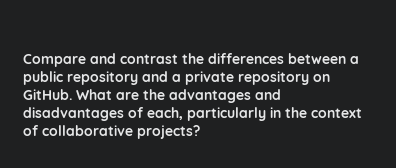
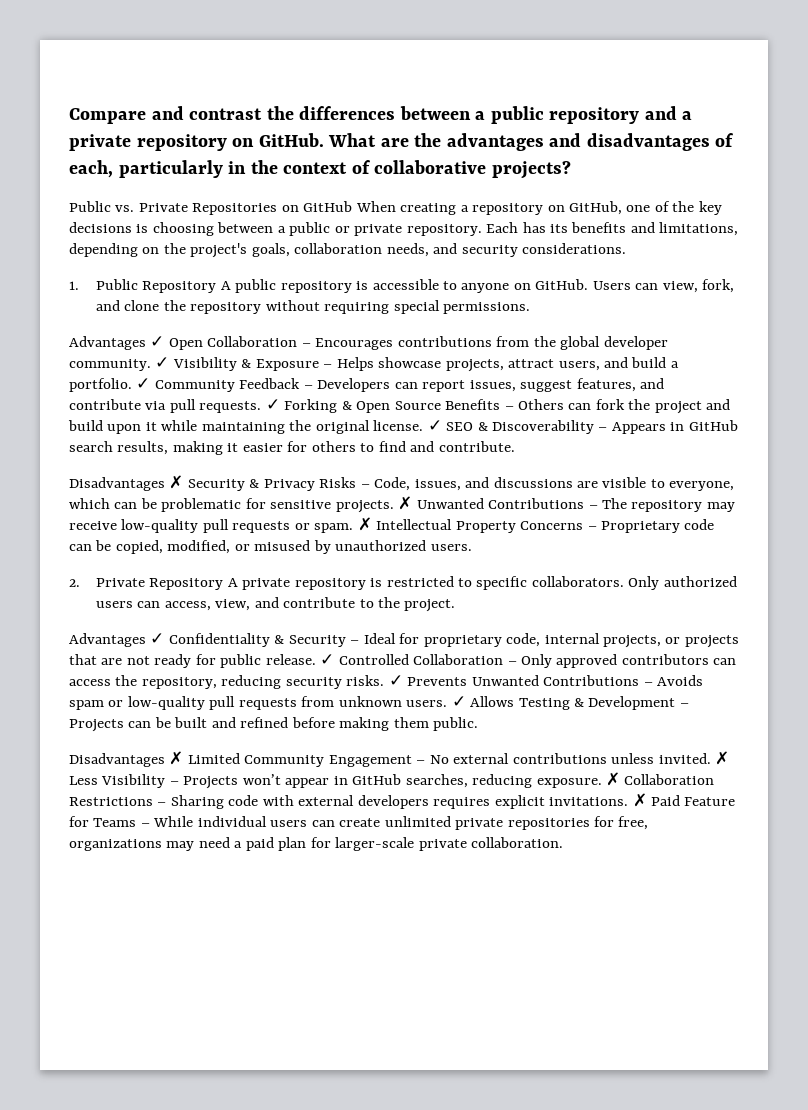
+ Public vs. Private Repositories on GitHub When creating a repository on GitHub, one of the key decisions is choosing between a public or private repository. Each has its benefits and limitations, depending on the project's goals, collaboration needs, and security considerations.
+ 1. Public Repository A public repository is accessible to anyone on GitHub. Users can view, fork, and clone the repository without requiring special permissions.
+ Advantages ✓ Open Collaboration – Encourages contributions from the global developer community. ✓ Visibility & Exposure – Helps showcase projects, attract users, and build a portfolio. ✓ Community Feedback – Developers can report issues, suggest features, and contribute via pull requests. ✓ Forking & Open Source Benefits – Others can fork the project and build upon it while maintaining the original license. ✓ SEO & Discoverability – Appears in GitHub search results, making it easier for others to find and contribute.
+ Disadvantages ✗ Security & Privacy Risks – Code, issues, and discussions are visible to everyone, which can be problematic for sensitive projects. ✗ Unwanted Contributions – The repository may receive low-quality pull requests or spam. ✗ Intellectual Property Concerns – Proprietary code can be copied, modified, or misused by unauthorized users.
+ 2. Private Repository A private repository is restricted to specific collaborators. Only authorized users can access, view, and contribute to the project.
+ Advantages ✓ Confidentiality & Security – Ideal for proprietary code, internal projects, or projects that are not ready for public release. ✓ Controlled Collaboration – Only approved contributors can access the repository, reducing security risks. ✓ Prevents Unwanted Contributions – Avoids spam or low-quality pull requests from unknown users. ✓ Allows Testing & Development – Projects can be built and refined before making them public.
+ Disadvantages ✗ Limited Community Engagement – No external contributions unless invited. ✗ Less Visibility – Projects won’t appear in GitHub searches, reducing exposure. ✗ Collaboration Restrictions – Sharing code with external developers requires explicit invitations. ✗ Paid Feature for Teams – While individual users can create unlimited private repositories for free, organizations may need a paid plan for larger-scale private collaboration.

